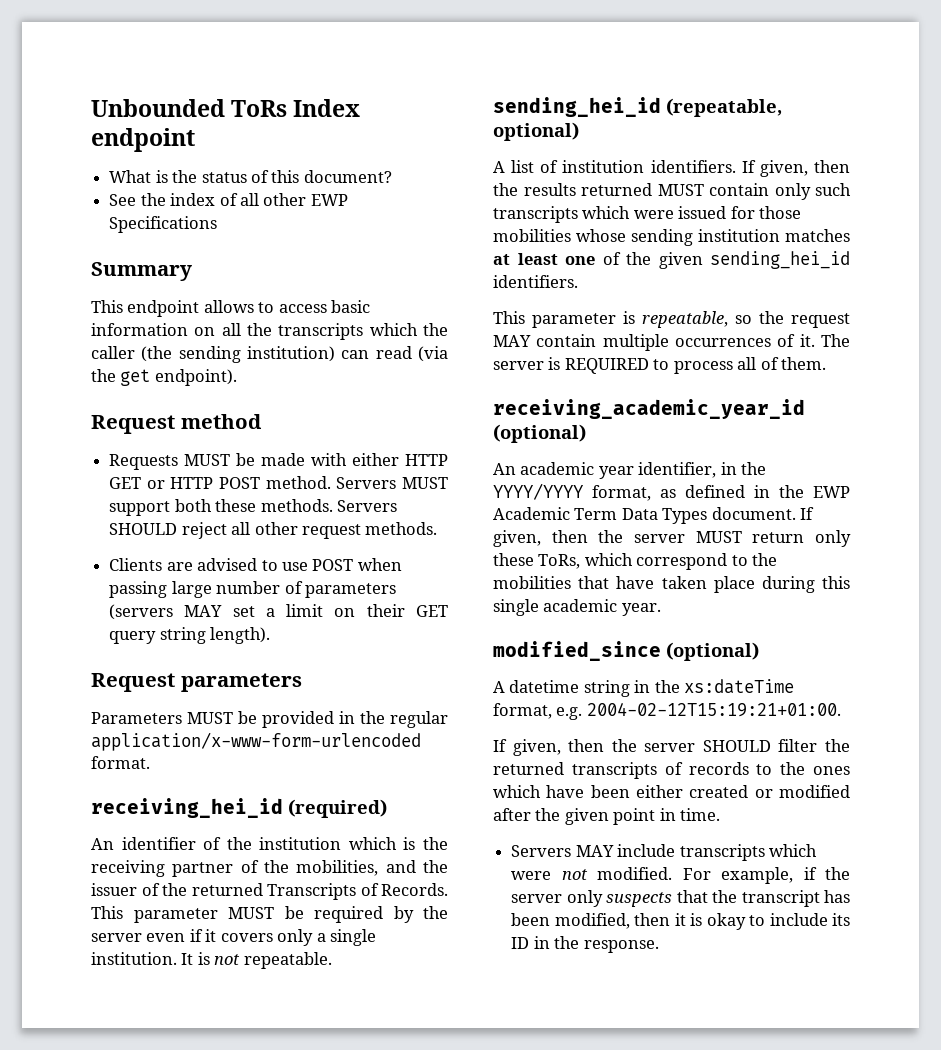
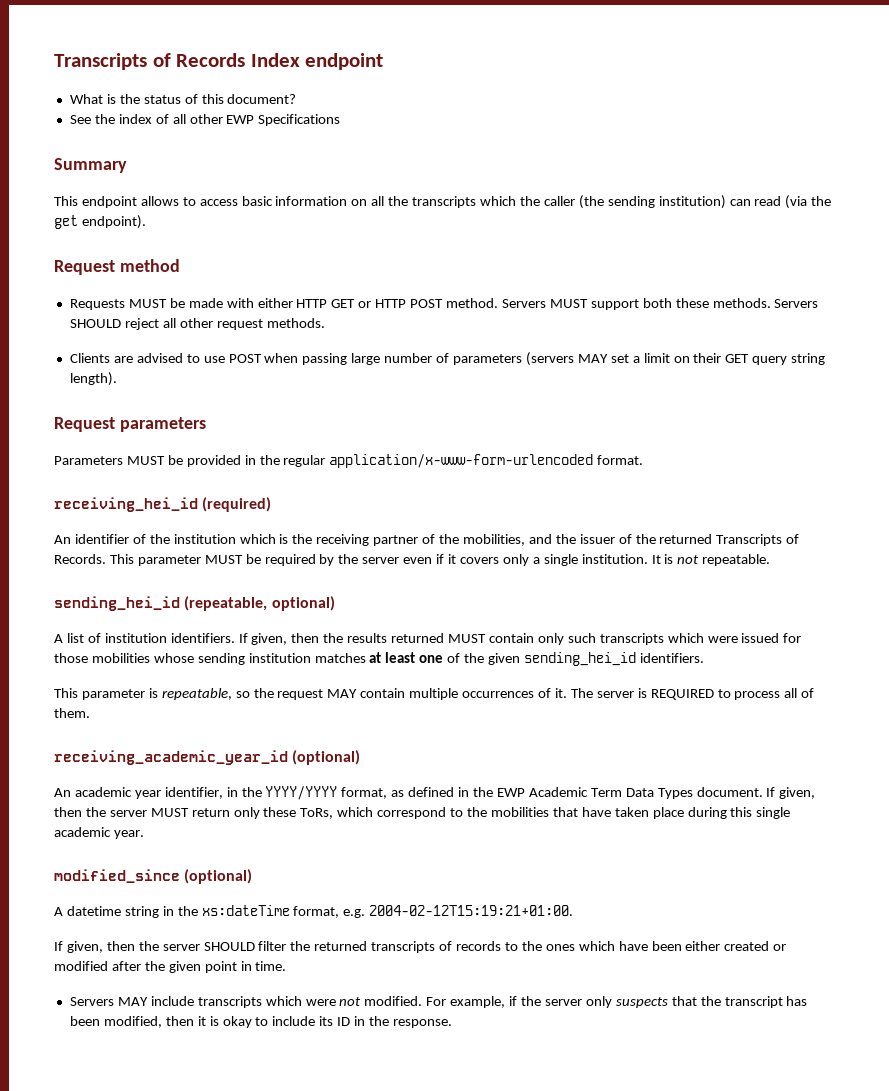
- Unbounded ToRs Index endpoint
+ Transcripts of Records Index endpoint

